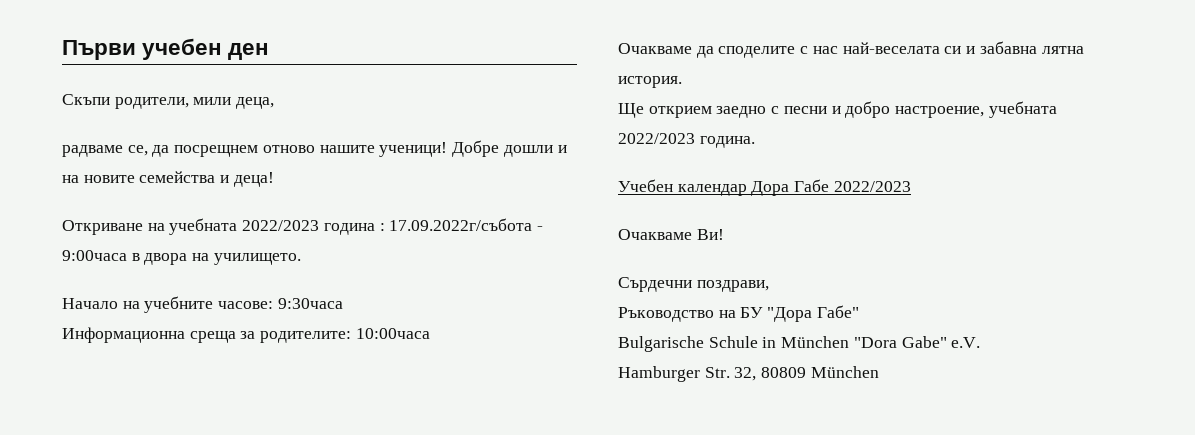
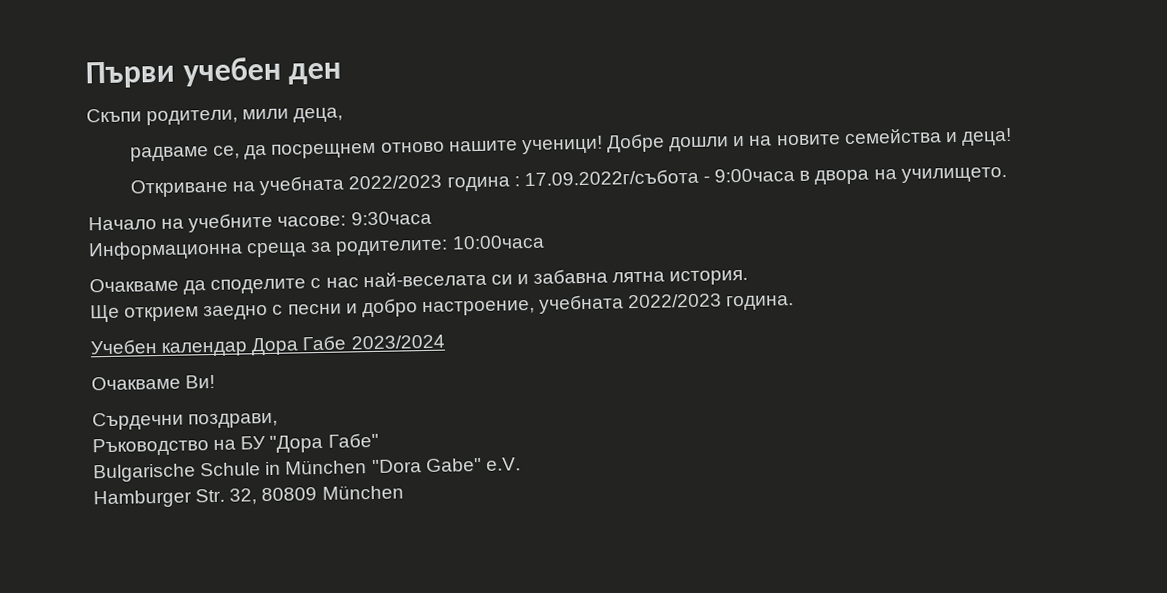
- Учебен календар Дора Габе 2022/2023
+ Учебен календар Дора Габе 2023/2024

